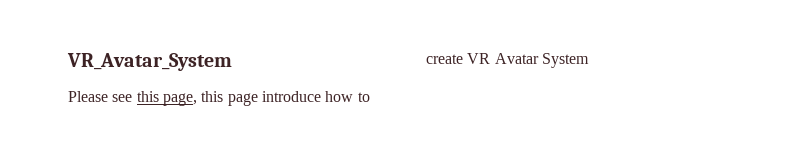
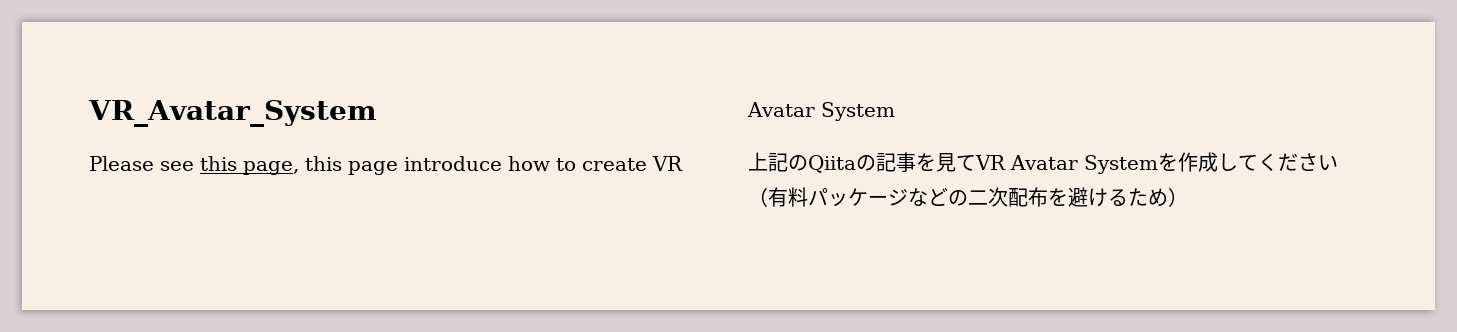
+ 上記のQiitaの記事を見てVR Avatar Systemを作成してください（有料パッケージなどの二次配布を避けるため）

